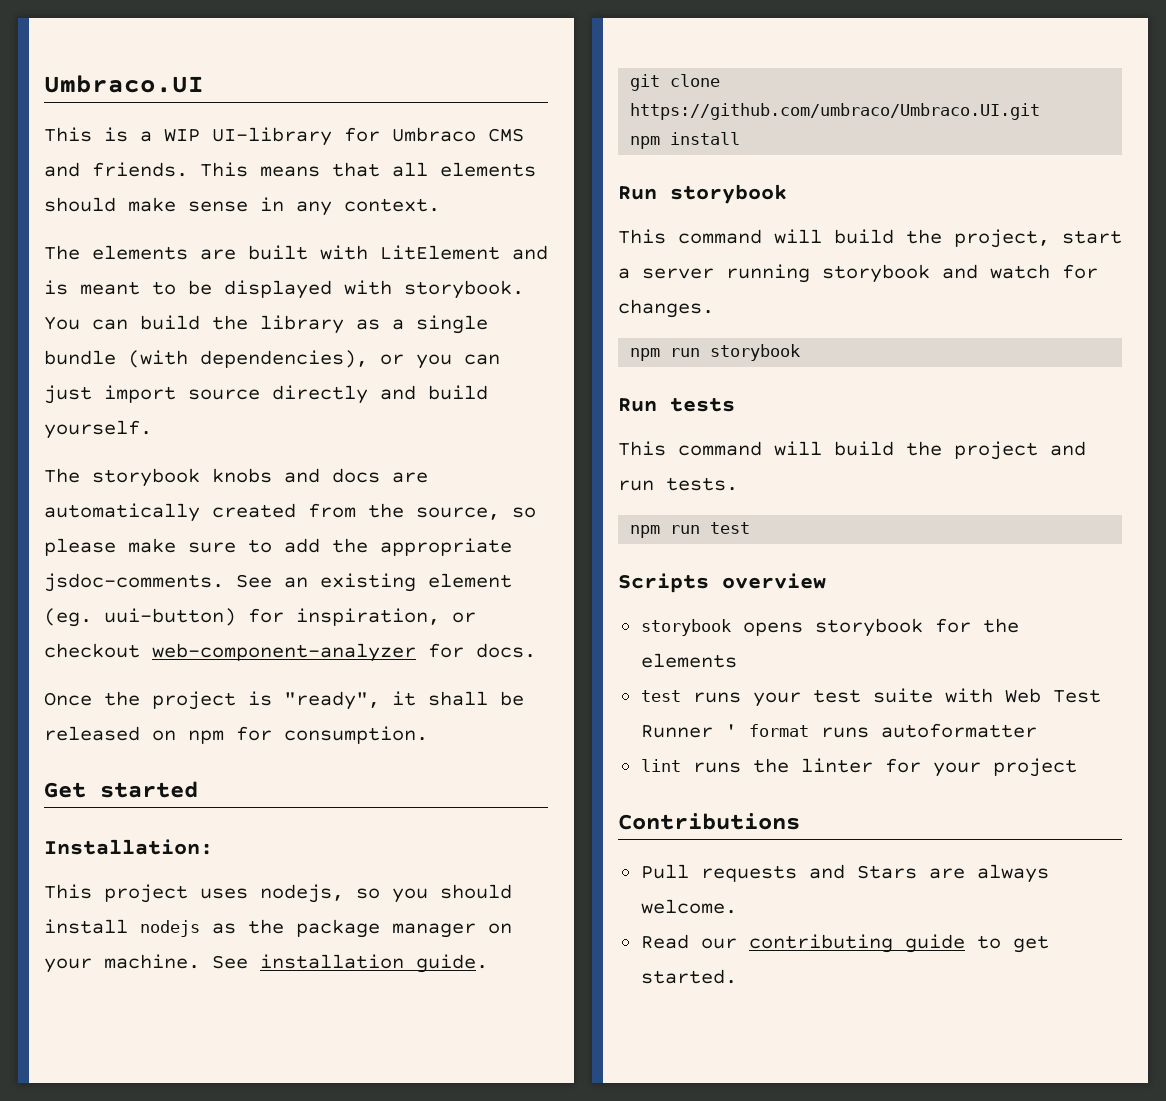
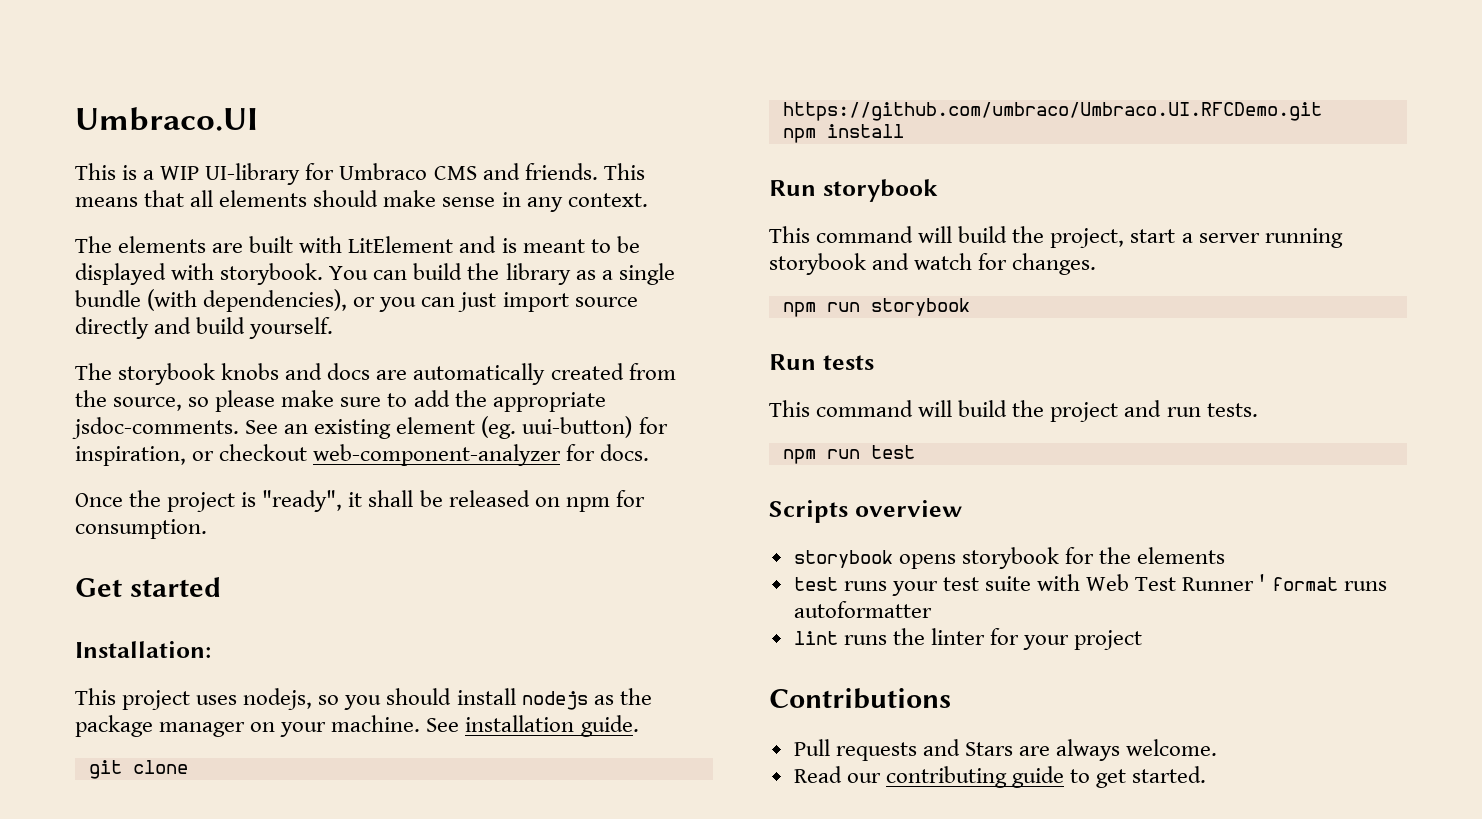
- git clone https://github.com/umbraco/Umbraco.UI.git
+ git clone https://github.com/umbraco/Umbraco.UI.RFCDemo.git

